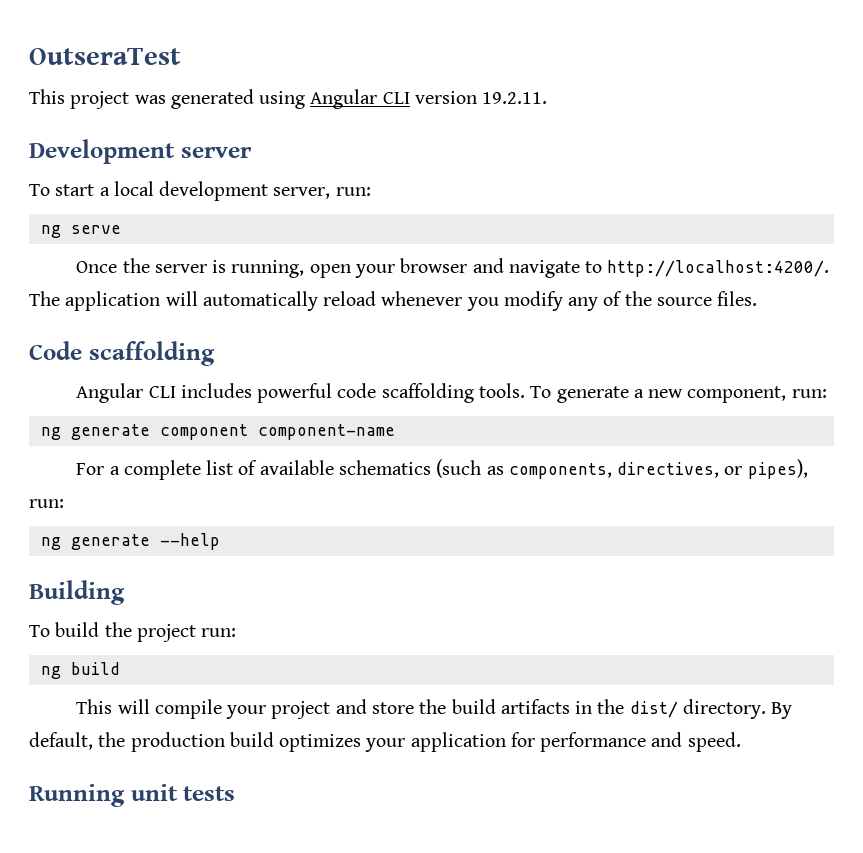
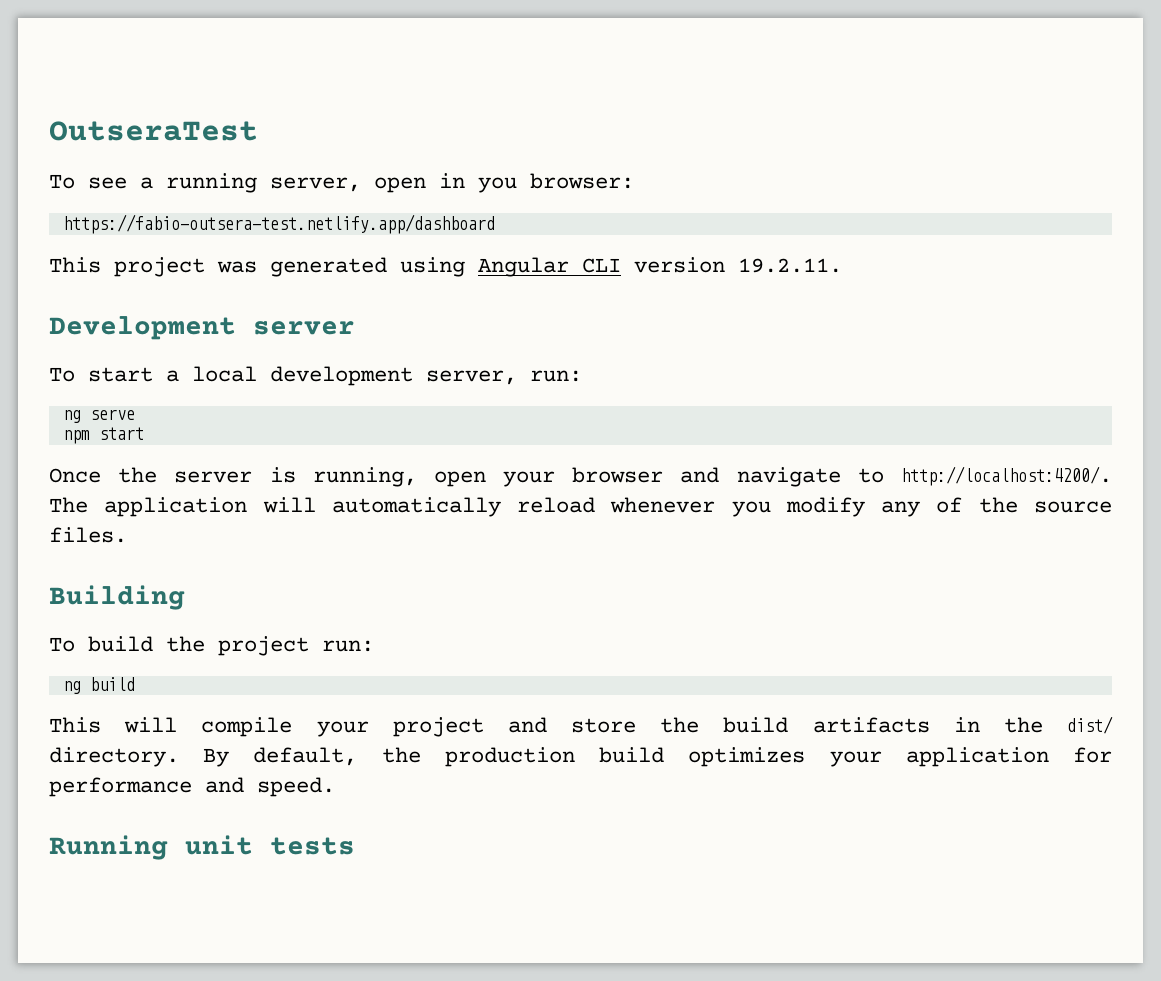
+ To see a running server, open in you browser:
+ https://fabio-outsera-test.netlify.app/dashboard
+ npm start
- Code scaffolding
- Angular CLI includes powerful code scaffolding tools. To generate a new component, run:
- ng generate component component-name
- For a complete list of available schematics (such as components, directives, or pipes), run:
- ng generate --help

